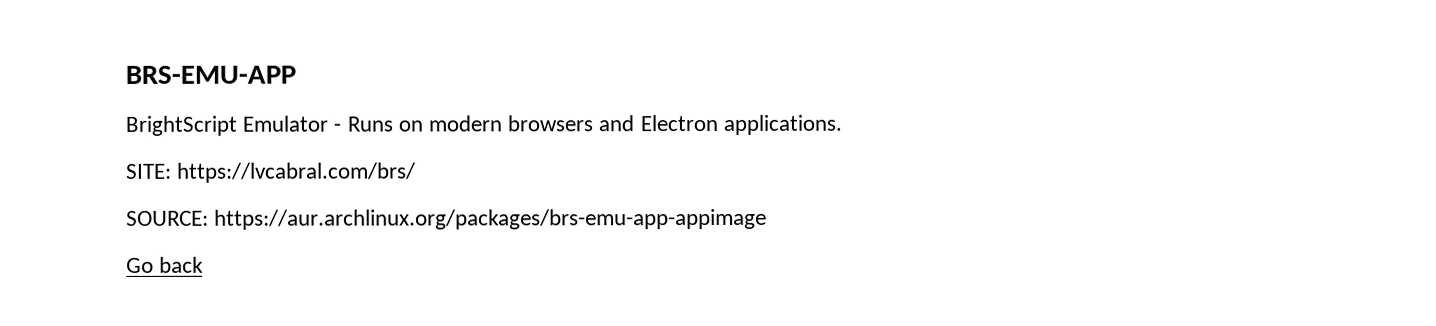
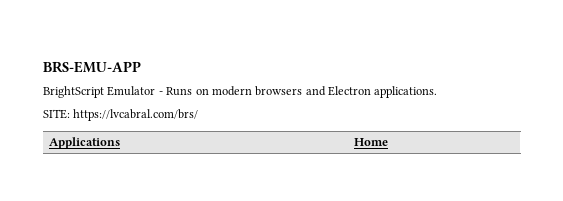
- SOURCE: https://aur.archlinux.org/packages/brs-emu-app-appimage
- Go back
+ Applications | Home

